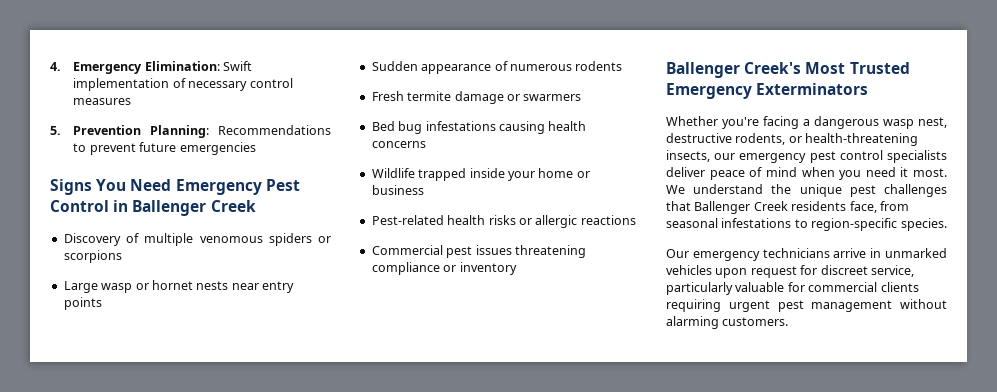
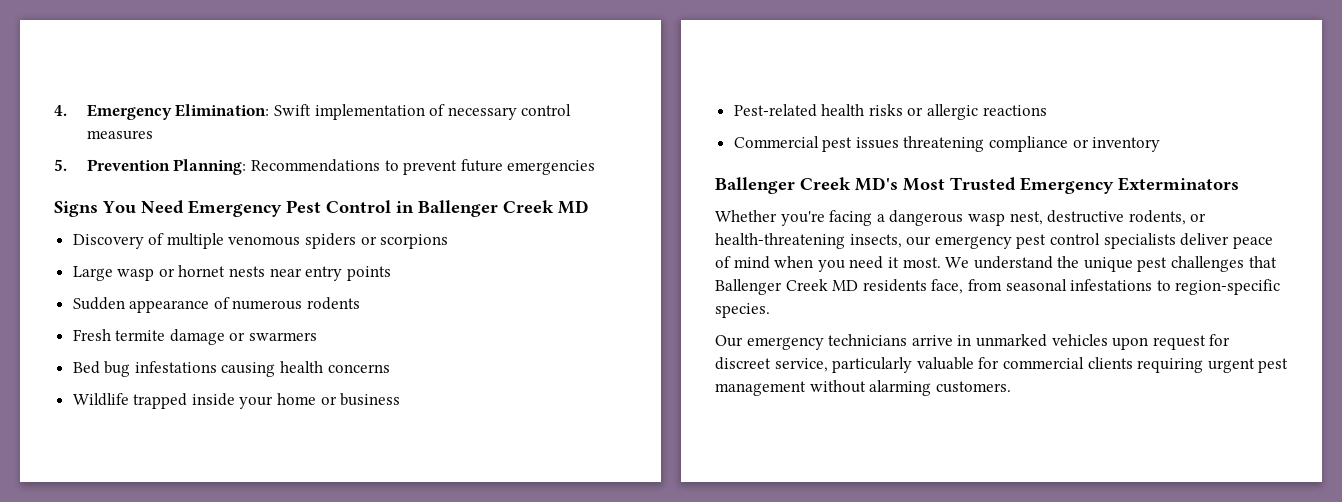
- Signs You Need Emergency Pest Control in Ballenger Creek
+ Signs You Need Emergency Pest Control in Ballenger Creek MD
- Ballenger Creek's Most Trusted Emergency Exterminators
+ Ballenger Creek MD's Most Trusted Emergency Exterminators
- We understand the unique pest challenges that Ballenger Creek residents face, from seasonal infestations to region-specific species.
+ We understand the unique pest challenges that Ballenger Creek MD residents face, from seasonal infestations to region-specific species.

